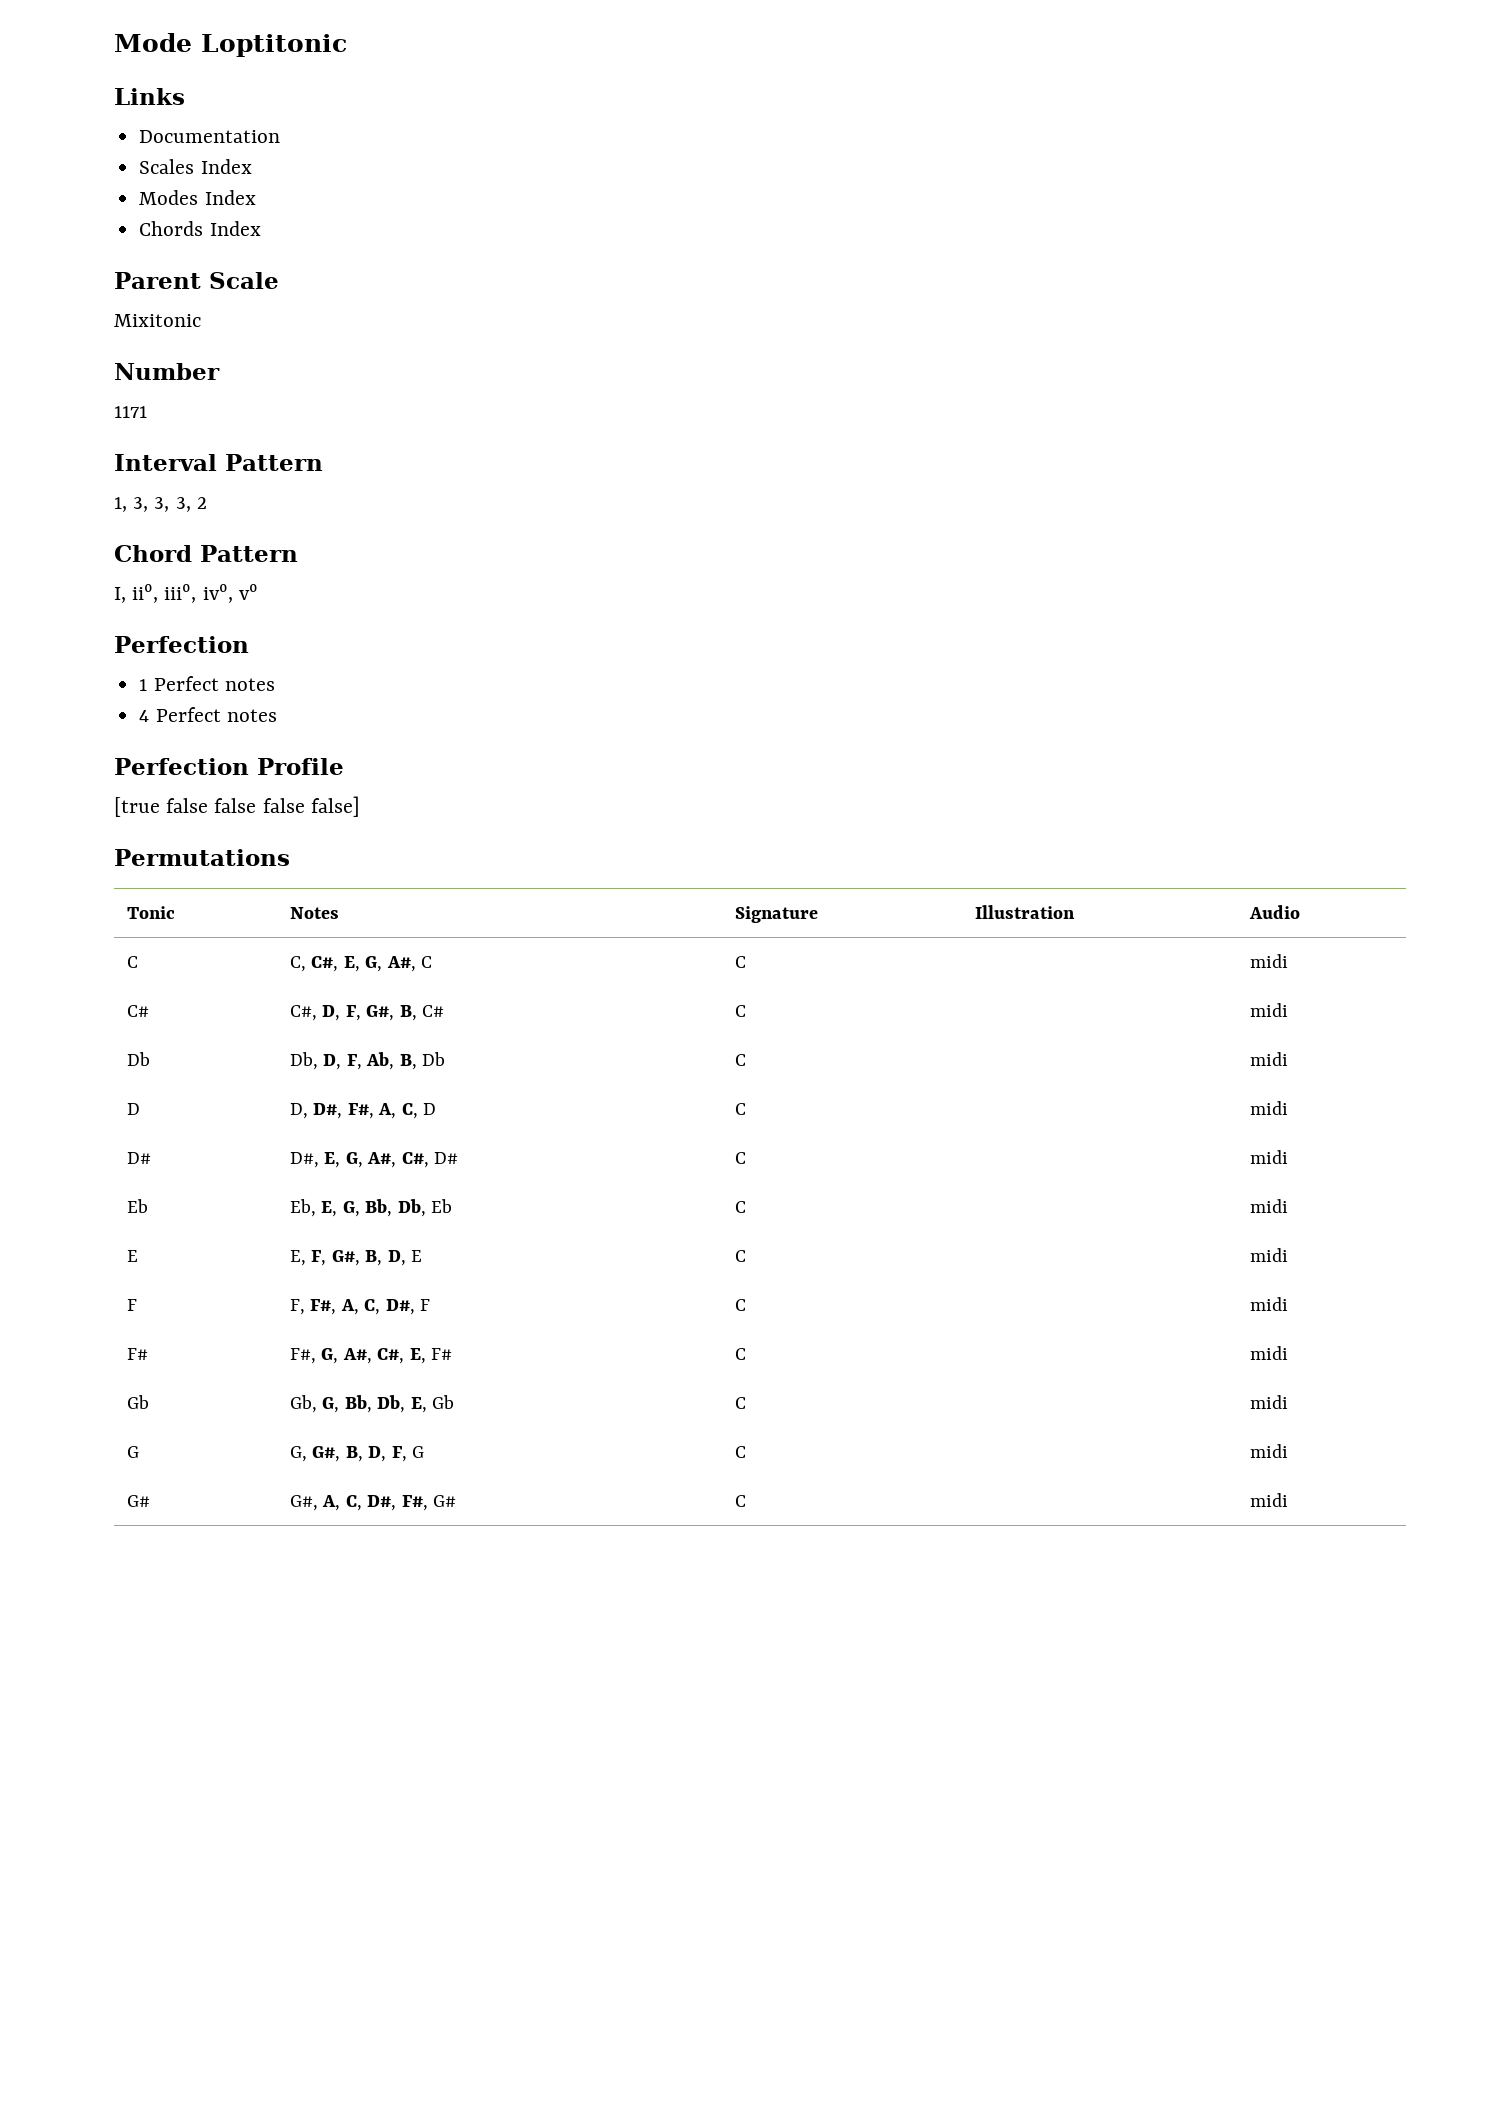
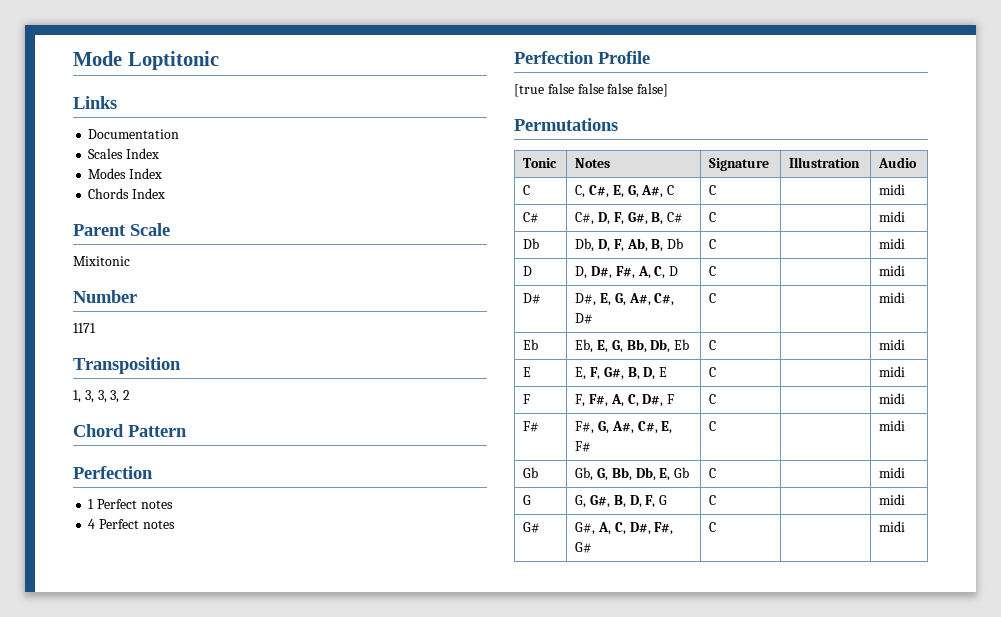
- Interval Pattern
+ Transposition
- I, ii⁰, iii⁰, iv⁰, v⁰

